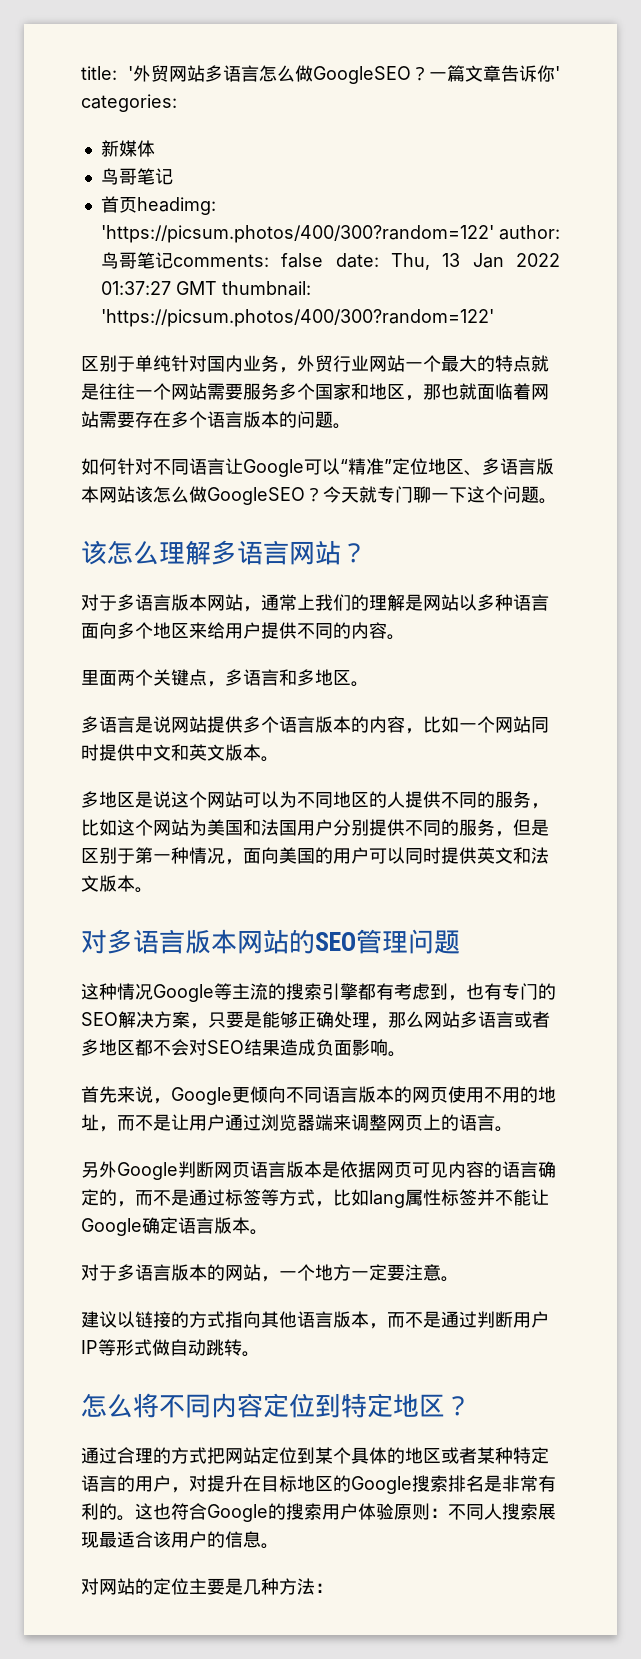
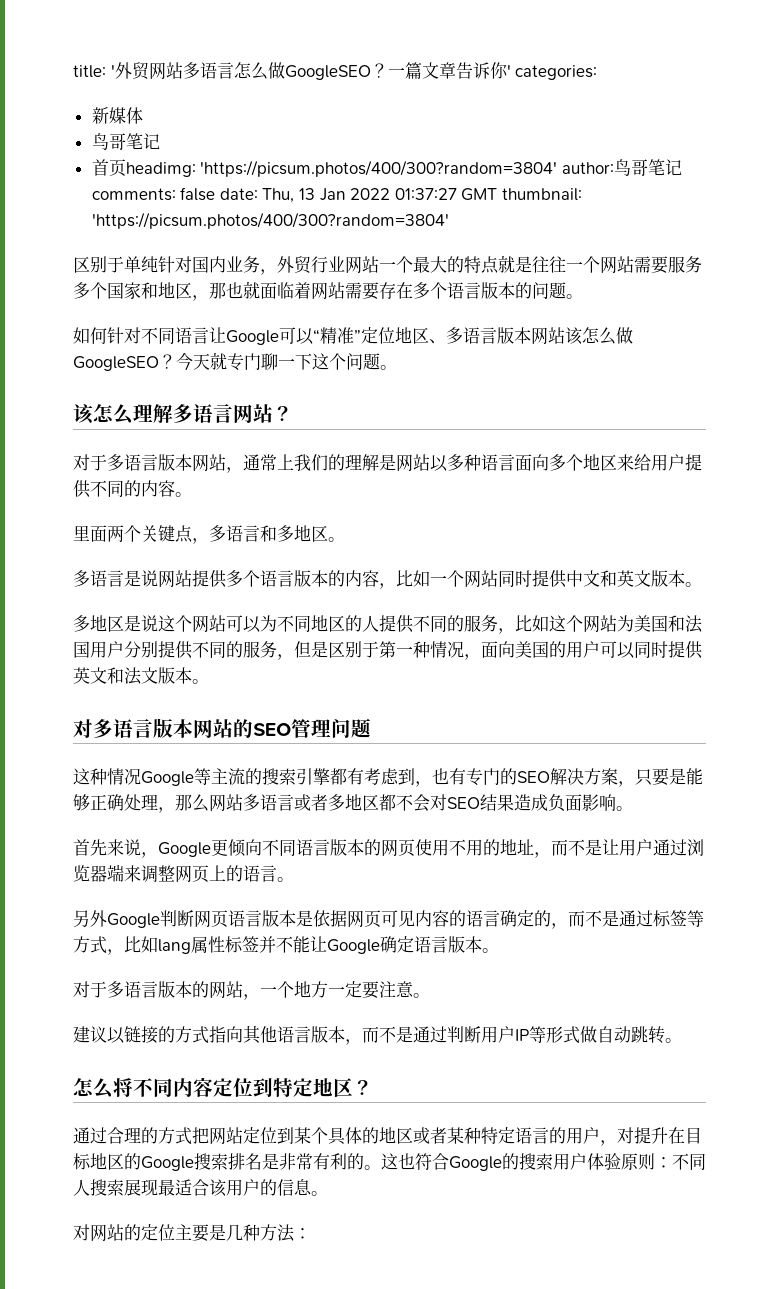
- 首页headimg: 'https://picsum.photos/400/300?random=122' author:鸟哥笔记comments: false date: Thu, 13 Jan 2022 01:37:27 GMT thumbnail: 'https://picsum.photos/400/300?random=122'
+ 首页headimg: 'https://picsum.photos/400/300?random=3804' author:鸟哥笔记comments: false date: Thu, 13 Jan 2022 01:37:27 GMT thumbnail: 'https://picsum.photos/400/300?random=3804'

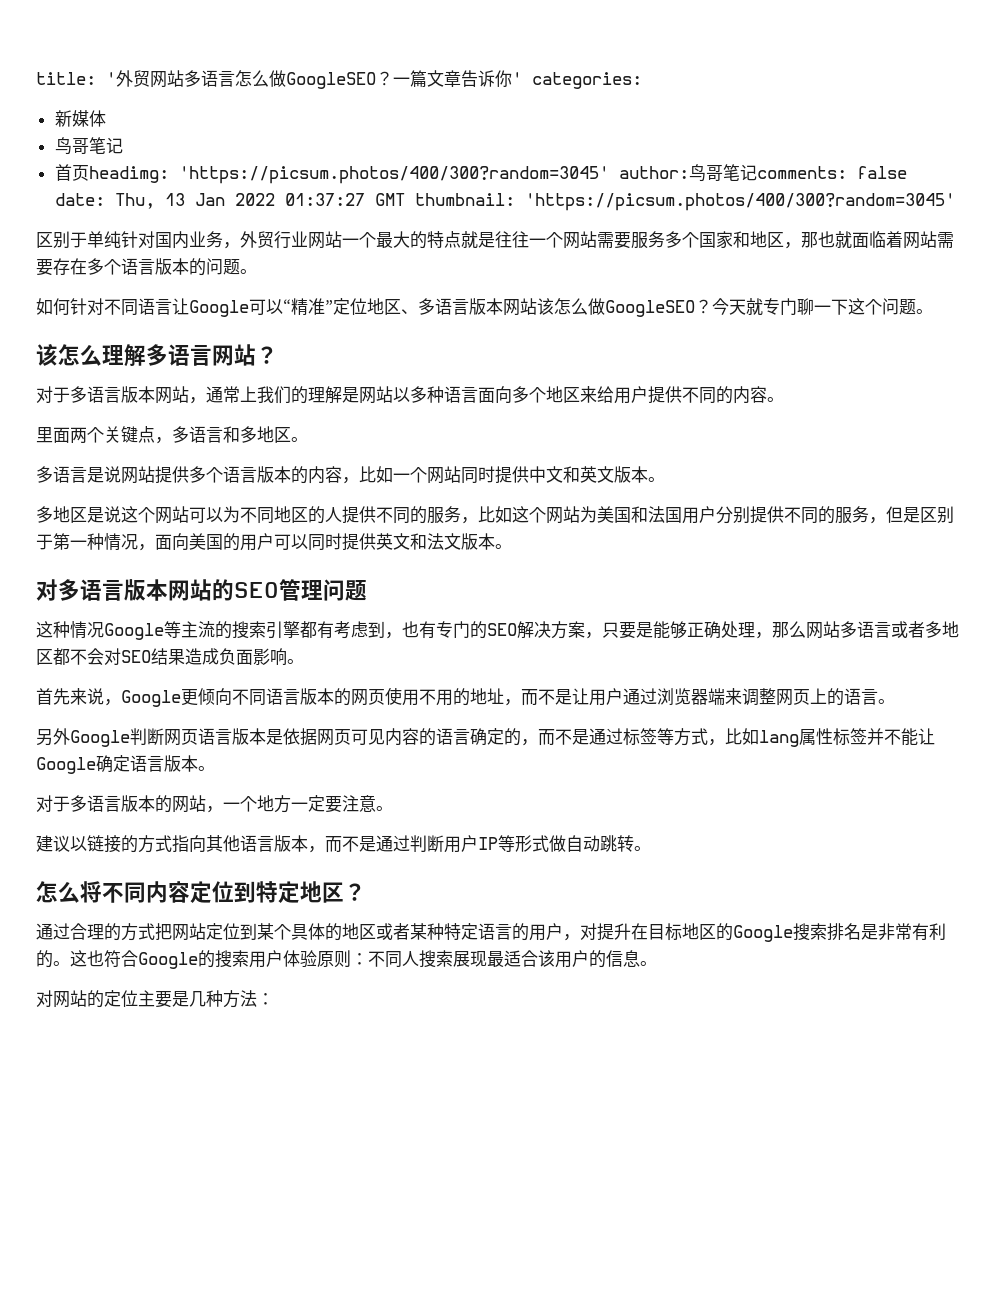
- 首页headimg: 'https://picsum.photos/400/300?random=3804' author:鸟哥笔记comments: false date: Thu, 13 Jan 2022 01:37:27 GMT thumbnail: 'https://picsum.photos/400/300?random=3804'
+ 首页headimg: 'https://picsum.photos/400/300?random=3045' author:鸟哥笔记comments: false date: Thu, 13 Jan 2022 01:37:27 GMT thumbnail: 'https://picsum.photos/400/300?random=3045'

